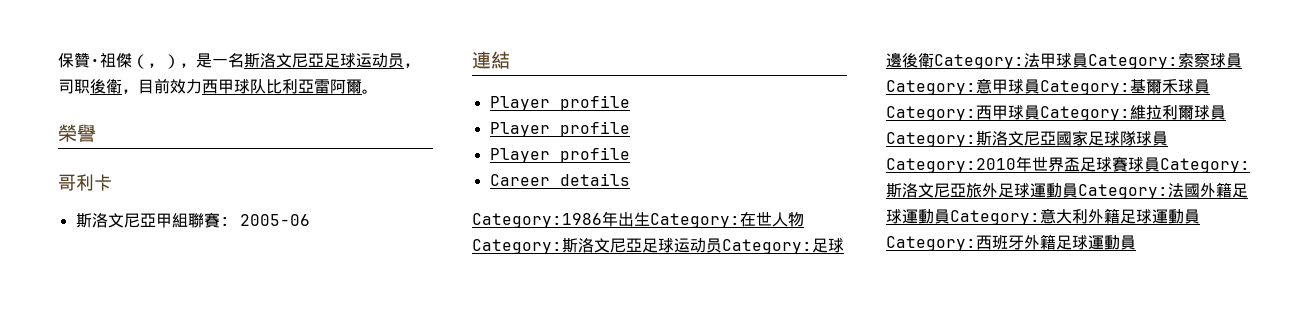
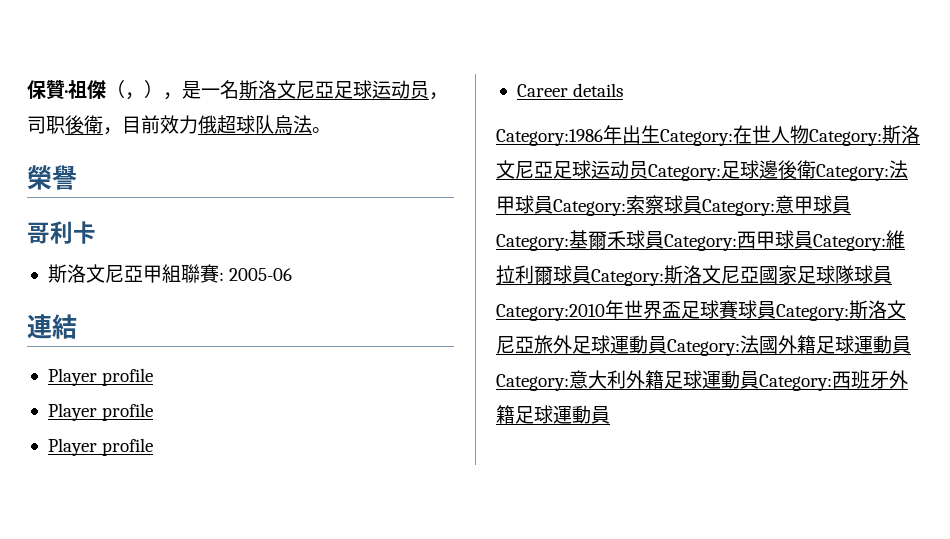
- 保贊·祖傑（，），是一名斯洛文尼亞足球运动员，司职後衛，目前效力西甲球队比利亞雷阿爾。
+ 保贊·祖傑（，），是一名斯洛文尼亞足球运动员，司职後衛，目前效力俄超球队烏法。

